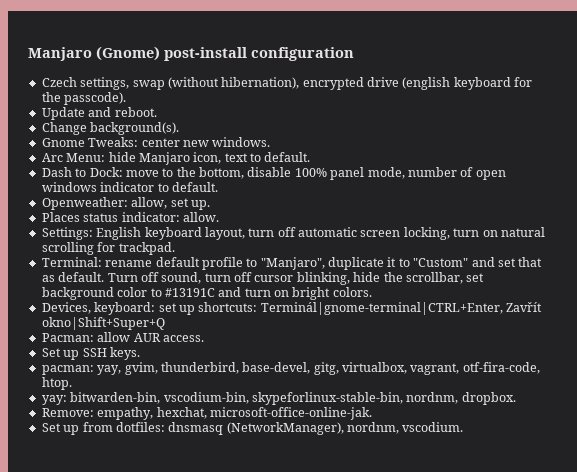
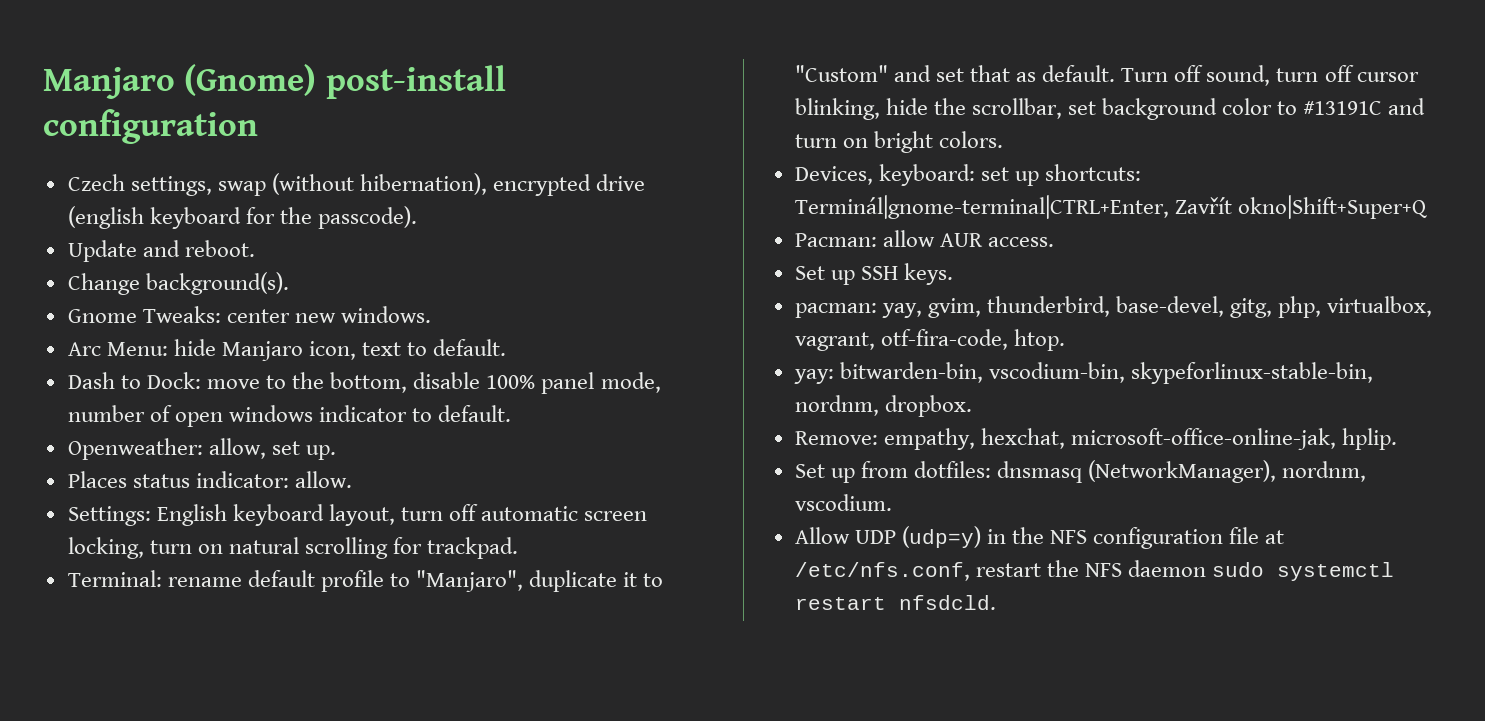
- pacman: yay, gvim, thunderbird, base-devel, gitg, virtualbox, vagrant, otf-fira-code, htop.
+ pacman: yay, gvim, thunderbird, base-devel, gitg, php, virtualbox, vagrant, otf-fira-code, htop.
- Remove: empathy, hexchat, microsoft-office-online-jak.
+ Remove: empathy, hexchat, microsoft-office-online-jak, hplip.
+ Allow UDP (udp=y) in the NFS configuration file at /etc/nfs.conf, restart the NFS daemon sudo systemctl restart nfsdcld.

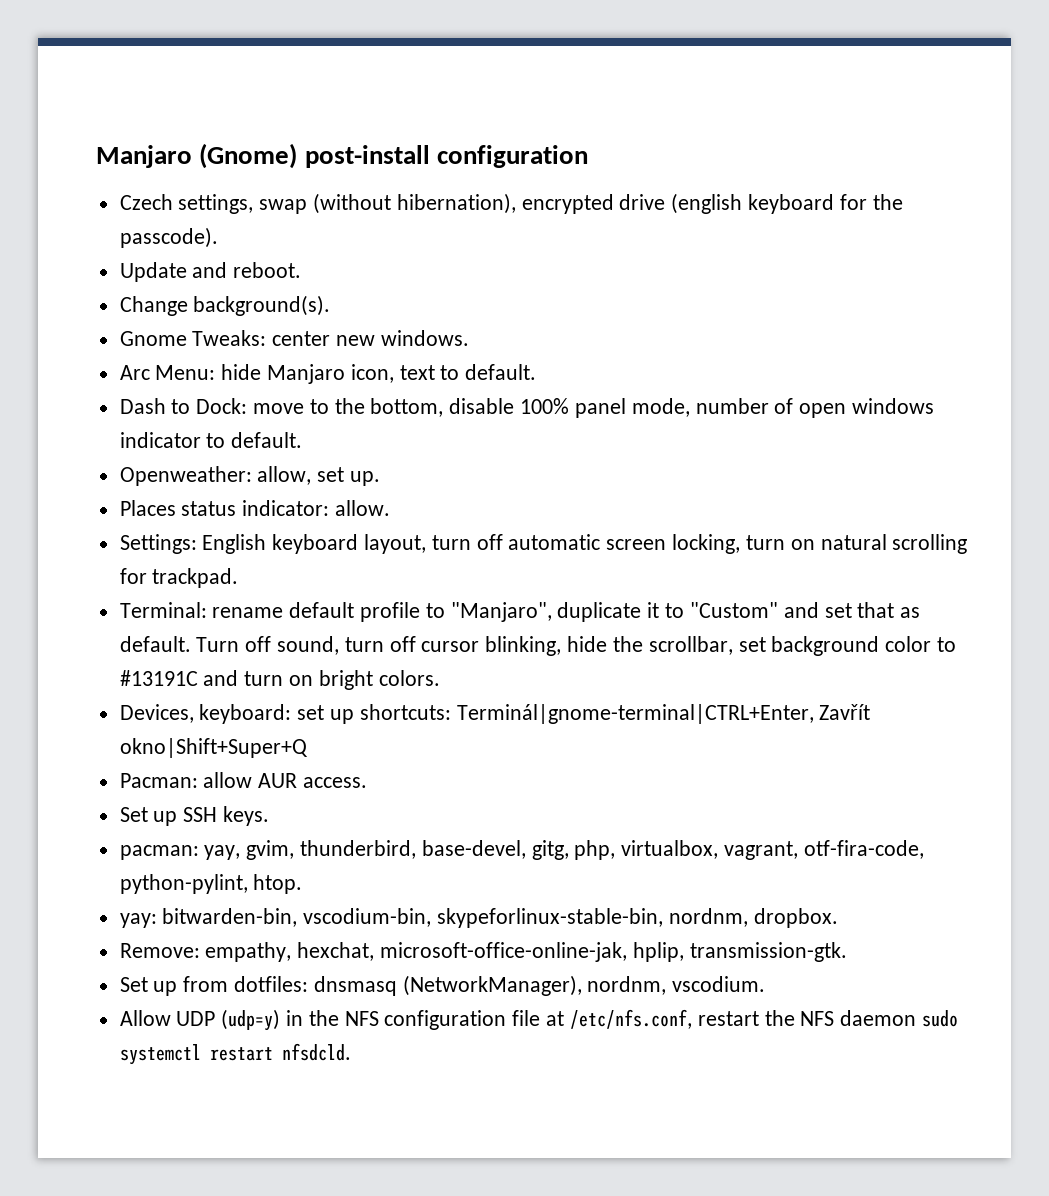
- pacman: yay, gvim, thunderbird, base-devel, gitg, php, virtualbox, vagrant, otf-fira-code, htop.
+ pacman: yay, gvim, thunderbird, base-devel, gitg, php, virtualbox, vagrant, otf-fira-code, python-pylint, htop.
- Remove: empathy, hexchat, microsoft-office-online-jak, hplip.
+ Remove: empathy, hexchat, microsoft-office-online-jak, hplip, transmission-gtk.

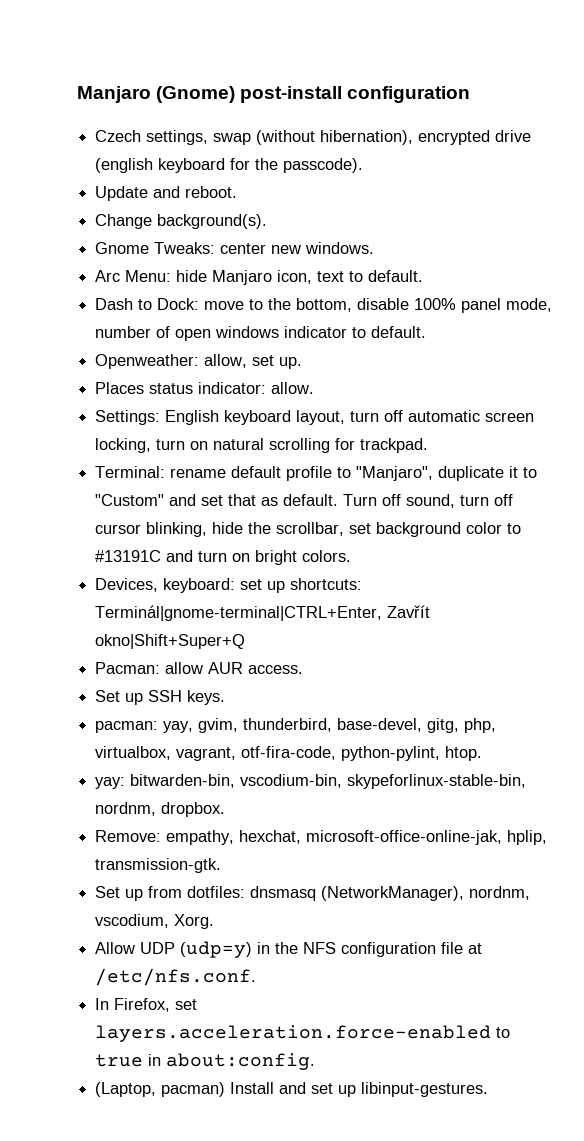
- Set up from dotfiles: dnsmasq (NetworkManager), nordnm, vscodium.
+ Set up from dotfiles: dnsmasq (NetworkManager), nordnm, vscodium, Xorg.
- Allow UDP (udp=y) in the NFS configuration file at /etc/nfs.conf, restart the NFS daemon sudo systemctl restart nfsdcld.
+ Allow UDP (udp=y) in the NFS configuration file at /etc/nfs.conf.
+ In Firefox, set layers.acceleration.force-enabled to true in about:config.
+ (Laptop, pacman) Install and set up libinput-gestures.

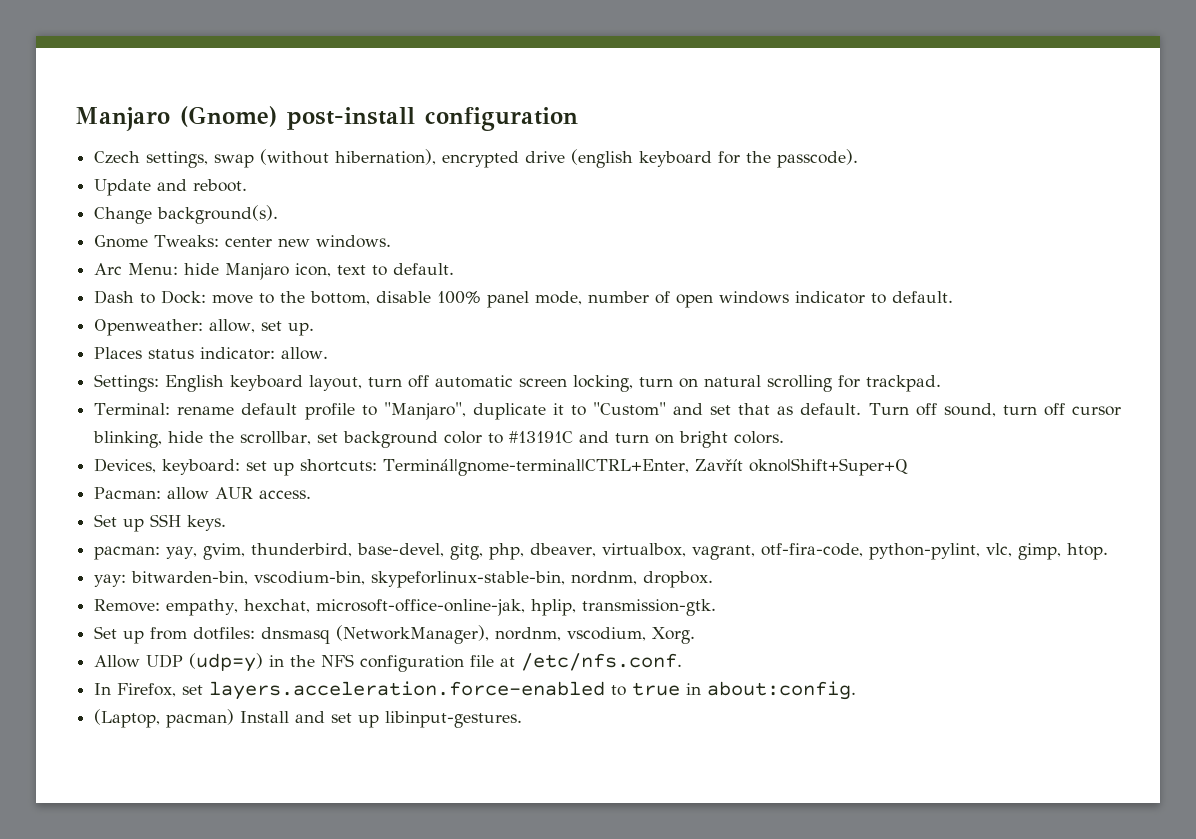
- pacman: yay, gvim, thunderbird, base-devel, gitg, php, virtualbox, vagrant, otf-fira-code, python-pylint, htop.
+ pacman: yay, gvim, thunderbird, base-devel, gitg, php, dbeaver, virtualbox, vagrant, otf-fira-code, python-pylint, vlc, gimp, htop.

